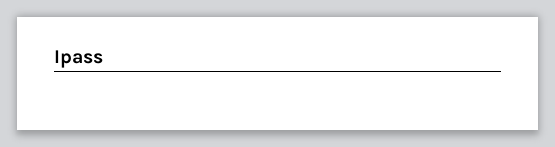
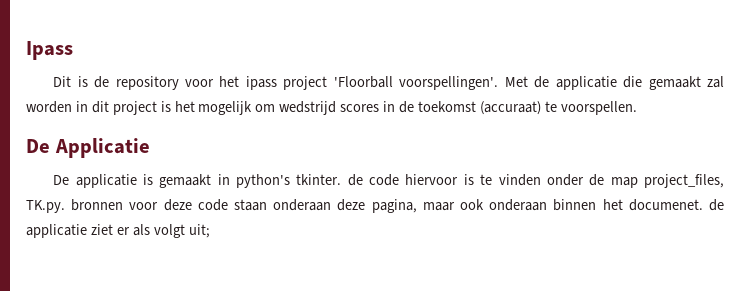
+ Dit is de repository voor het ipass project 'Floorball voorspellingen'. Met de applicatie die gemaakt zal worden in dit project is het mogelijk om wedstrijd scores in de toekomst (accuraat) te voorspellen.
+ De Applicatie
+ De applicatie is gemaakt in python's tkinter. de code hiervoor is te vinden onder de map project_files, TK.py. bronnen voor deze code staan onderaan deze pagina, maar ook onderaan binnen het documenet. de applicatie ziet er als volgt uit;

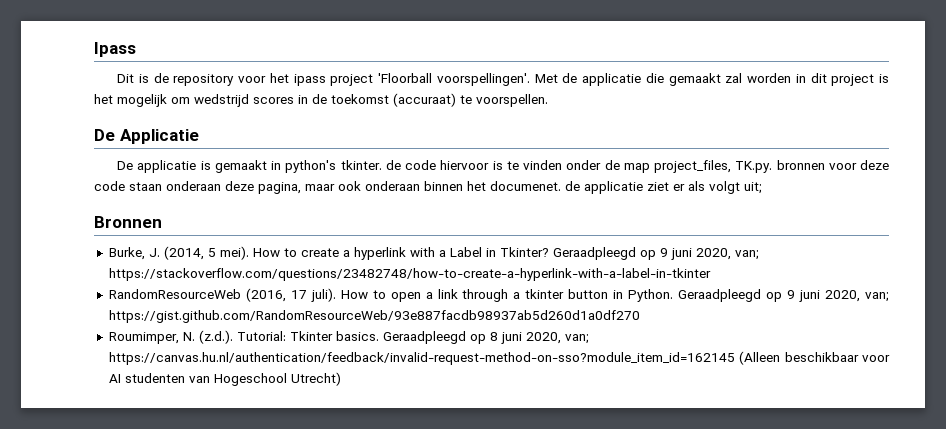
+ Bronnen
+ Burke, J. (2014, 5 mei). How to create a hyperlink with a Label in Tkinter? Geraadpleegd op 9 juni 2020, van; https://stackoverflow.com/questions/23482748/how-to-create-a-hyperlink-with-a-label-in-tkinter
+ RandomResourceWeb (2016, 17 juli). How to open a link through a tkinter button in Python. Geraadpleegd op 9 juni 2020, van; https://gist.github.com/RandomResourceWeb/93e887facdb98937ab5d260d1a0df270
+ Roumimper, N. (z.d.). Tutorial: Tkinter basics. Geraadpleegd op 8 juni 2020, van; https://canvas.hu.nl/authentication/feedback/invalid-request-method-on-sso?module_item_id=162145 (Alleen beschikbaar voor AI studenten van Hogeschool Utrecht)

